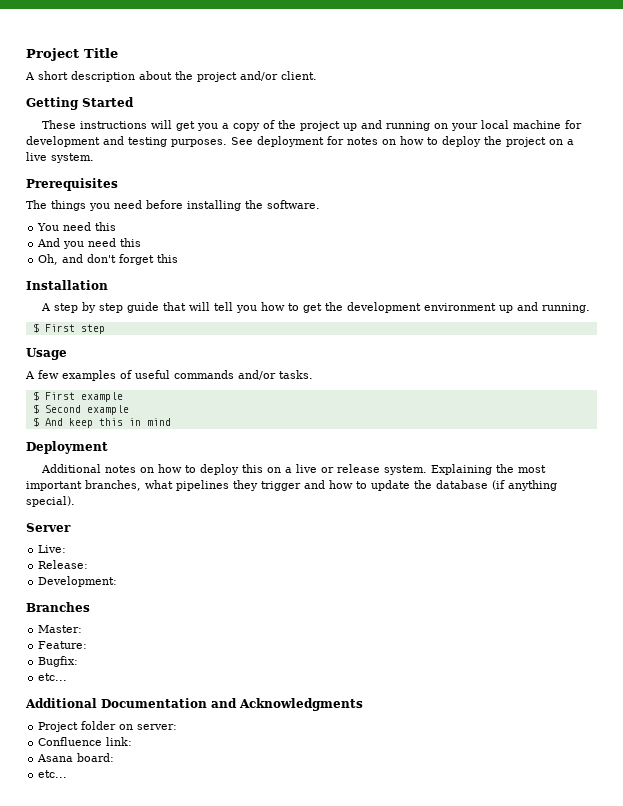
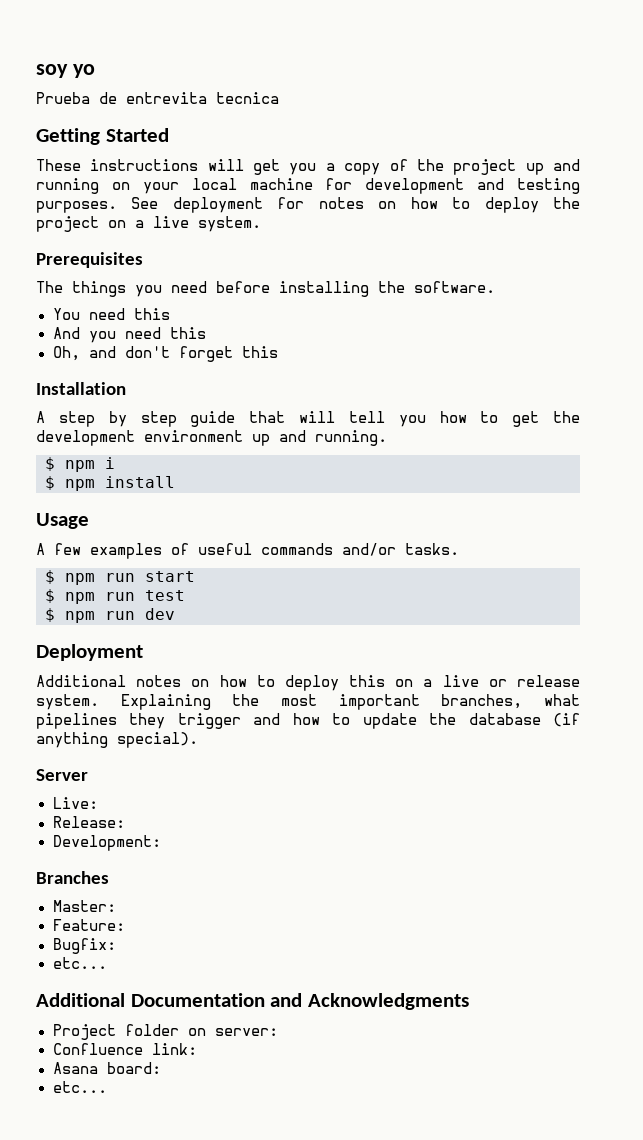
- Project Title
- A short description about the project and/or client.
+ soy yo
+ Prueba de entrevita tecnica
- $ First step
+ $ npm i
+ $ npm install
- $ First example
- $ Second example
- $ And keep this in mind
+ $ npm run start
+ $ npm run test
+ $ npm run dev

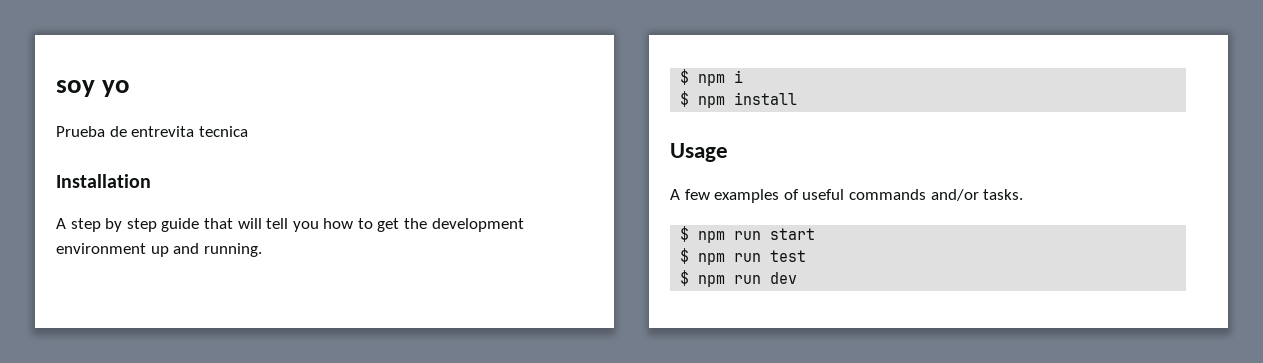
- Getting Started
- These instructions will get you a copy of the project up and running on your local machine for development and testing purposes. See deployment for notes on how to deploy the project on a live system.
- Prerequisites
- The things you need before installing the software.
- You need this
- And you need this
- Oh, and don't forget this
- Deployment
- Additional notes on how to deploy this on a live or release system. Explaining the most important branches, what pipelines they trigger and how to update the database (if anything special).
- Server
- Live:
- Release:
- Development:
- Branches
- Master:
- Feature:
- Bugfix:
- etc...
- Additional Documentation and Acknowledgments
- Project folder on server:
- Confluence link:
- Asana board:
- etc...

